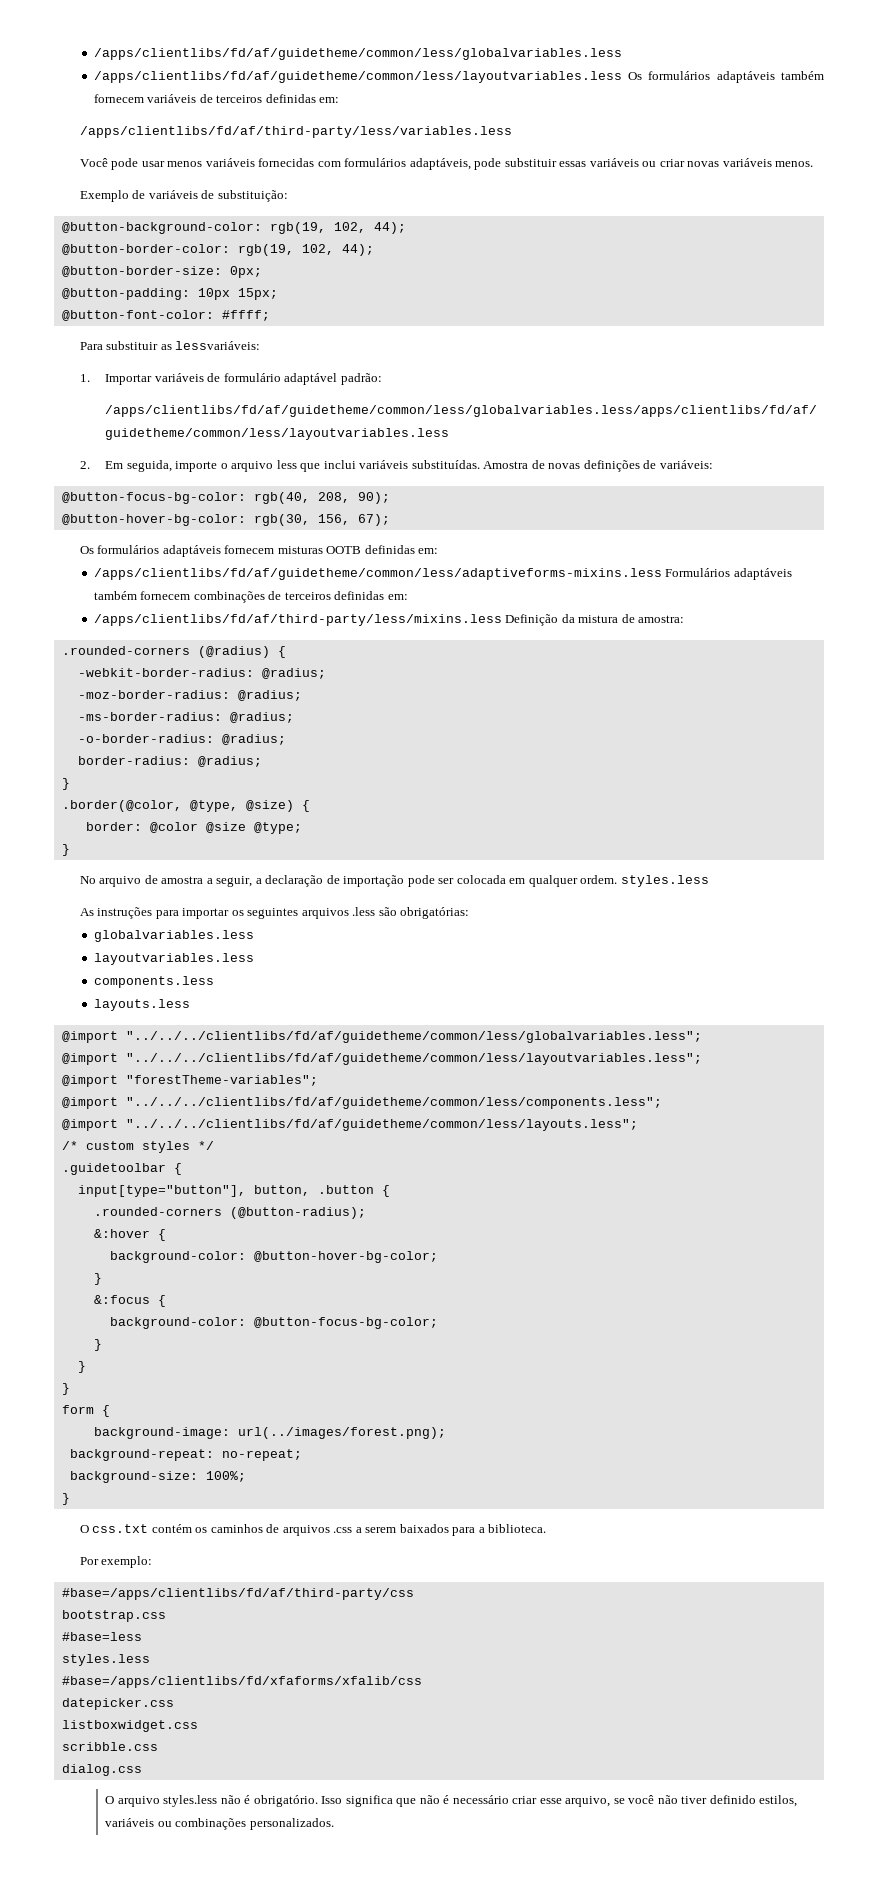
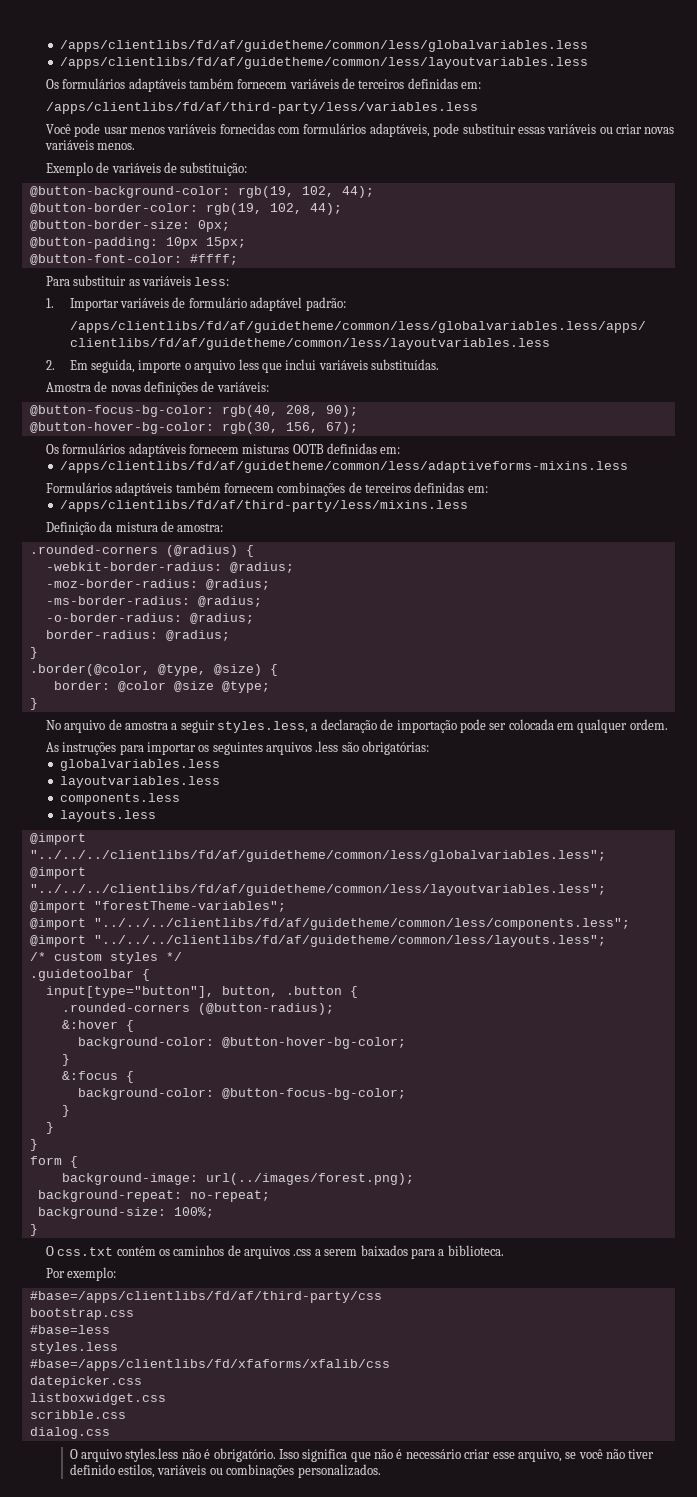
- /apps/clientlibs/fd/af/guidetheme/common/less/layoutvariables.less Os formulários adaptáveis também fornecem variáveis de terceiros definidas em:
+ /apps/clientlibs/fd/af/guidetheme/common/less/layoutvariables.less
+ Os formulários adaptáveis também fornecem variáveis de terceiros definidas em:
- Para substituir as lessvariáveis:
+ Para substituir as variáveis less:
- 2. Em seguida, importe o arquivo less que inclui variáveis substituídas. Amostra de novas definições de variáveis:
+ 2. Em seguida, importe o arquivo less que inclui variáveis substituídas.
+ Amostra de novas definições de variáveis:
- /apps/clientlibs/fd/af/guidetheme/common/less/adaptiveforms-mixins.less Formulários adaptáveis também fornecem combinações de terceiros definidas em:
+ /apps/clientlibs/fd/af/guidetheme/common/less/adaptiveforms-mixins.less
+ Formulários adaptáveis também fornecem combinações de terceiros definidas em:
- /apps/clientlibs/fd/af/third-party/less/mixins.less Definição da mistura de amostra:
+ /apps/clientlibs/fd/af/third-party/less/mixins.less
+ Definição da mistura de amostra:
- No arquivo de amostra a seguir, a declaração de importação pode ser colocada em qualquer ordem. styles.less
+ No arquivo de amostra a seguir styles.less, a declaração de importação pode ser colocada em qualquer ordem.

